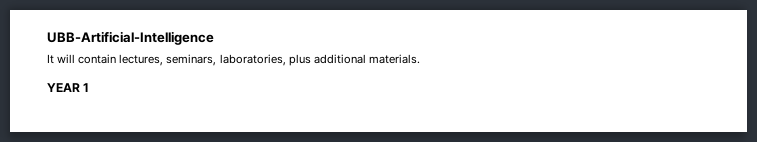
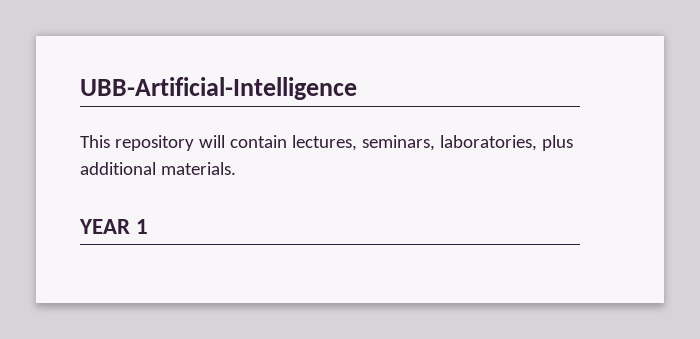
- It will contain lectures, seminars, laboratories, plus additional materials.
+ This repository will contain lectures, seminars, laboratories, plus additional materials.

